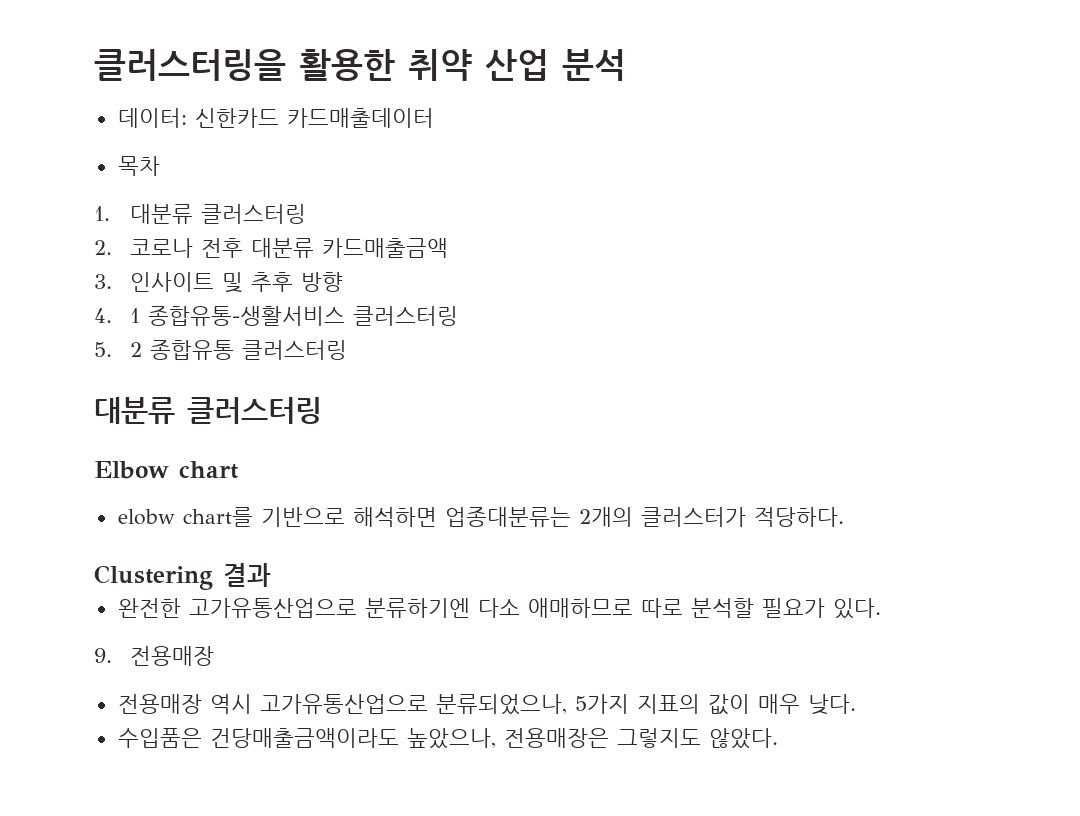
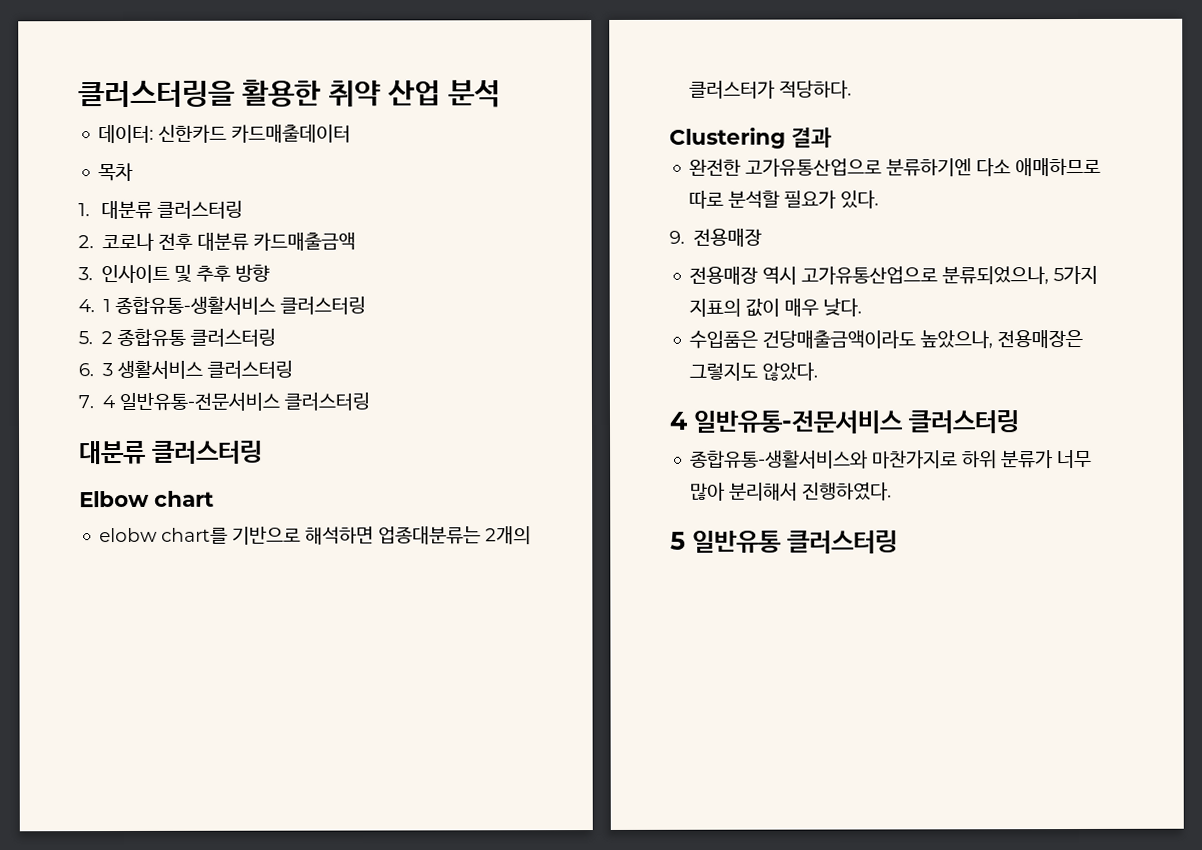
+ 6. 3 생활서비스 클러스터링
+ 7. 4 일반유통-전문서비스 클러스터링
  수입품은 건당매출금액이라도 높았으나, 전용매장은 그렇지도 않았다.
+ 4 일반유통-전문서비스 클러스터링
+ 종합유통-생활서비스와 마찬가지로 하위 분류가 너무 많아 분리해서 진행하였다.
+ 5 일반유통 클러스터링

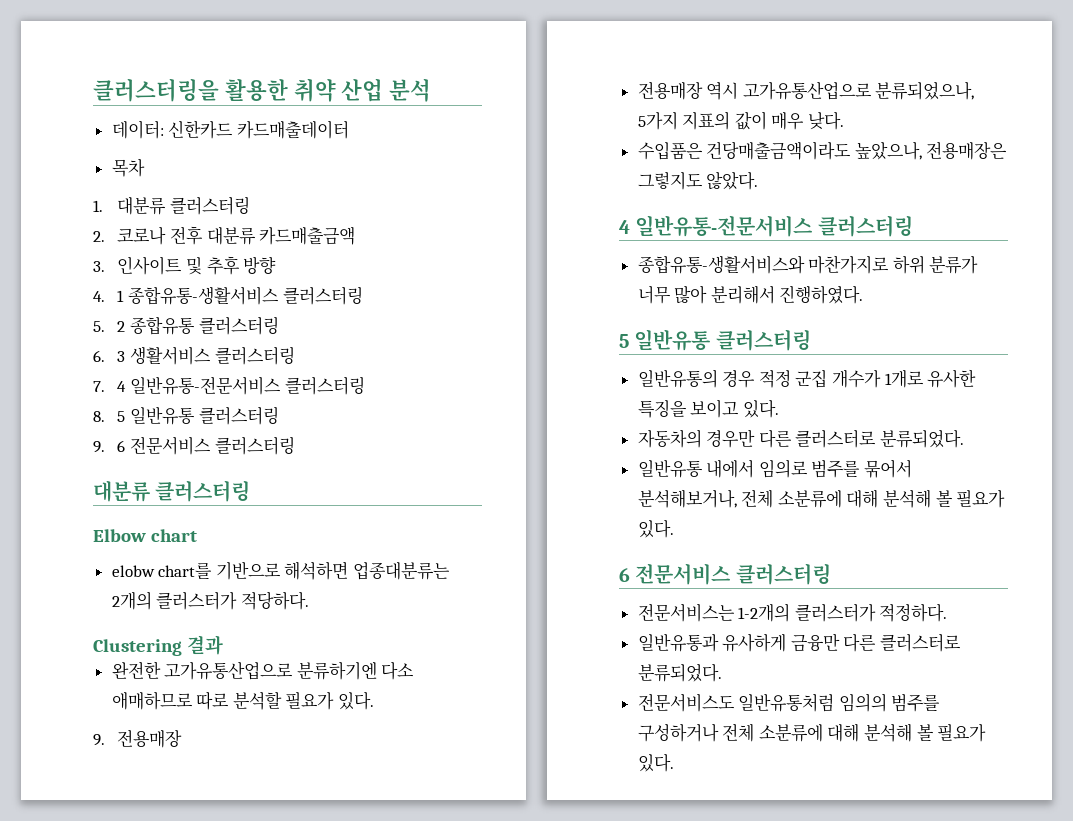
+ 8. 5 일반유통 클러스터링
+ 9. 6 전문서비스 클러스터링
+ 일반유통의 경우 적정 군집 개수가 1개로 유사한 특징을 보이고 있다.
+ 자동차의 경우만 다른 클러스터로 분류되었다.
+ 일반유통 내에서 임의로 범주를 묶어서 분석해보거나, 전체 소분류에 대해 분석해 볼 필요가 있다.
+ 6 전문서비스 클러스터링
+ 전문서비스는 1-2개의 클러스터가 적정하다.
+ 일반유통과 유사하게 금융만 다른 클러스터로 분류되었다.
+ 전문서비스도 일반유통처럼 임의의 범주를 구성하거나 전체 소분류에 대해 분석해 볼 필요가 있다.

